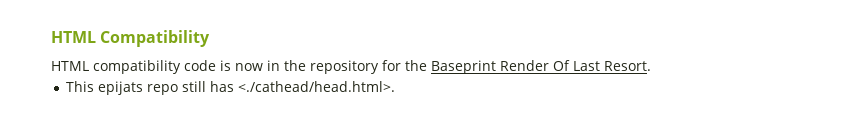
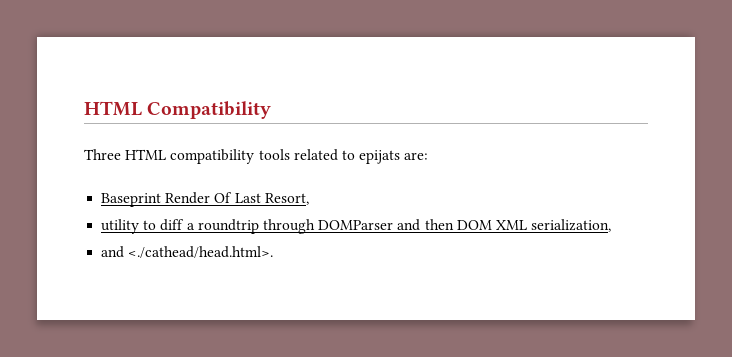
- HTML compatibility code is now in the repository for the Baseprint Render Of Last Resort.
- This epijats repo still has <./cathead/head.html>.
+ Three HTML compatibility tools related to epijats are:
+ Baseprint Render Of Last Resort,
+ utility to diff a roundtrip through DOMParser and then DOM XML serialization,
+ and <./cathead/head.html>.

